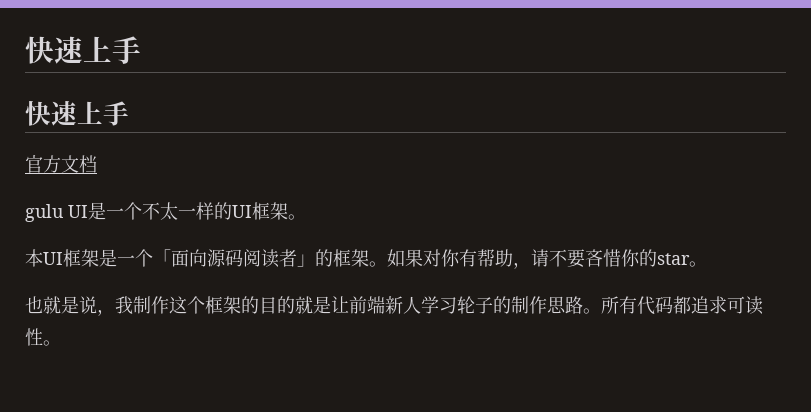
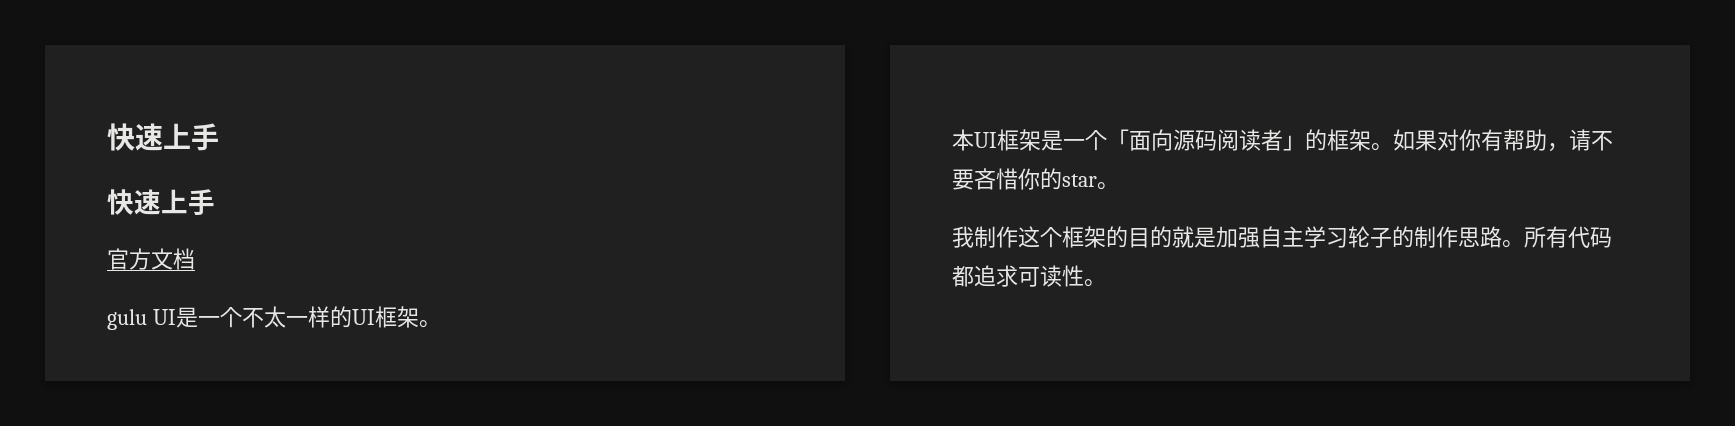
- 也就是说，我制作这个框架的目的就是让前端新人学习轮子的制作思路。
+ 我制作这个框架的目的就是加强自主学习轮子的制作思路。

